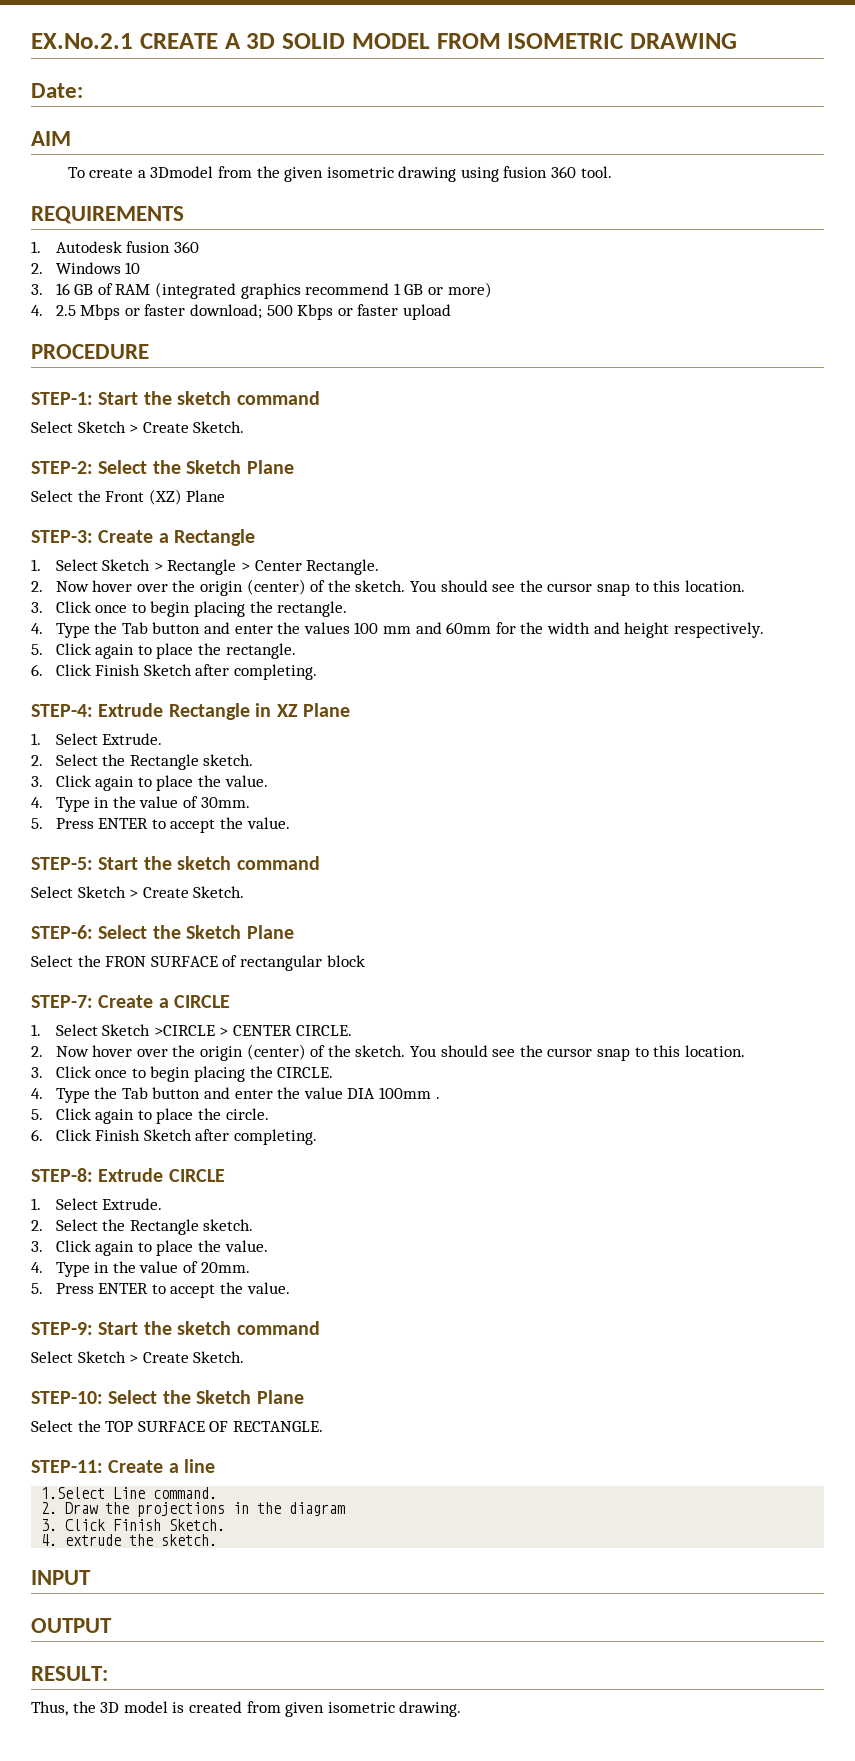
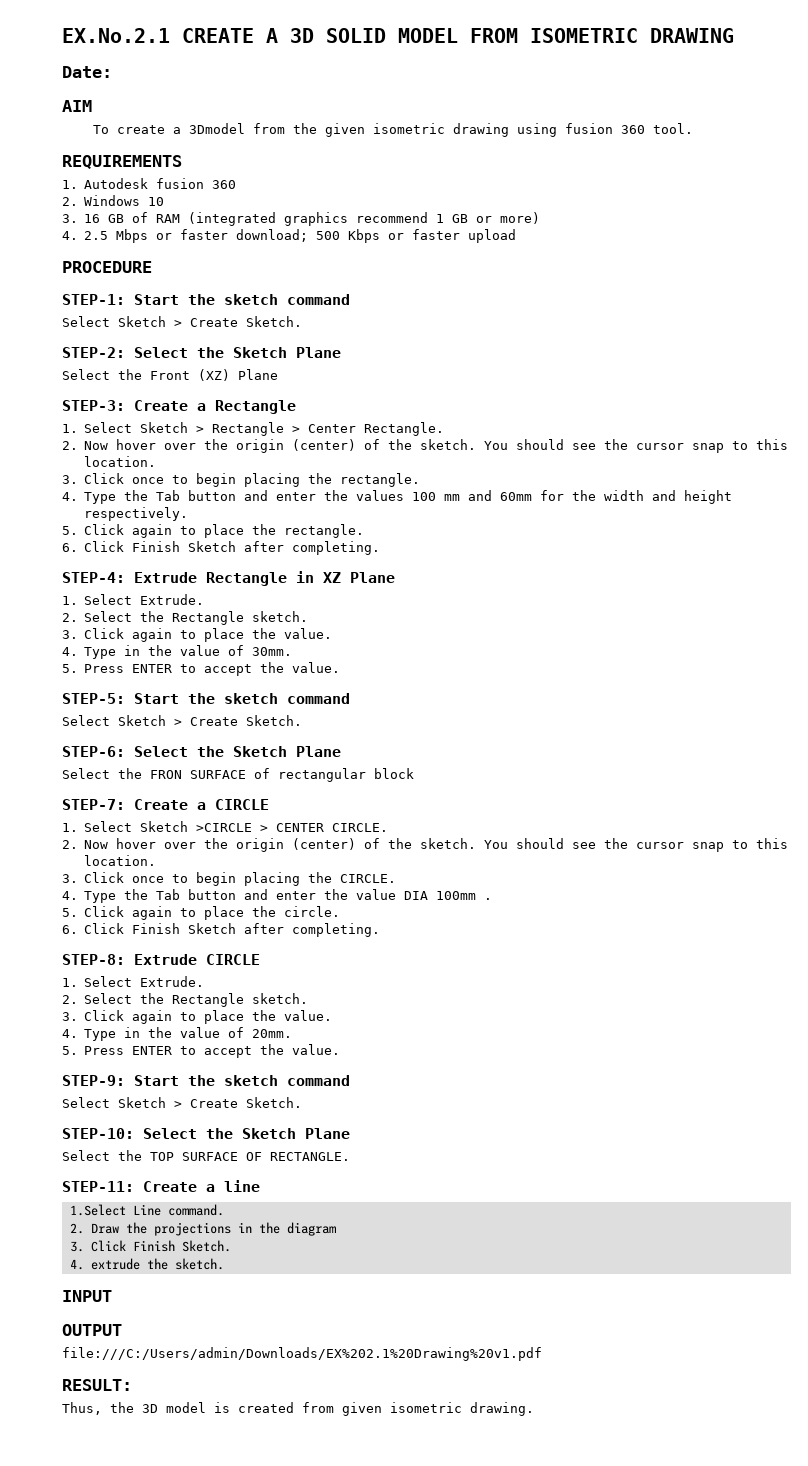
+ file:///C:/Users/admin/Downloads/EX%202.1%20Drawing%20v1.pdf

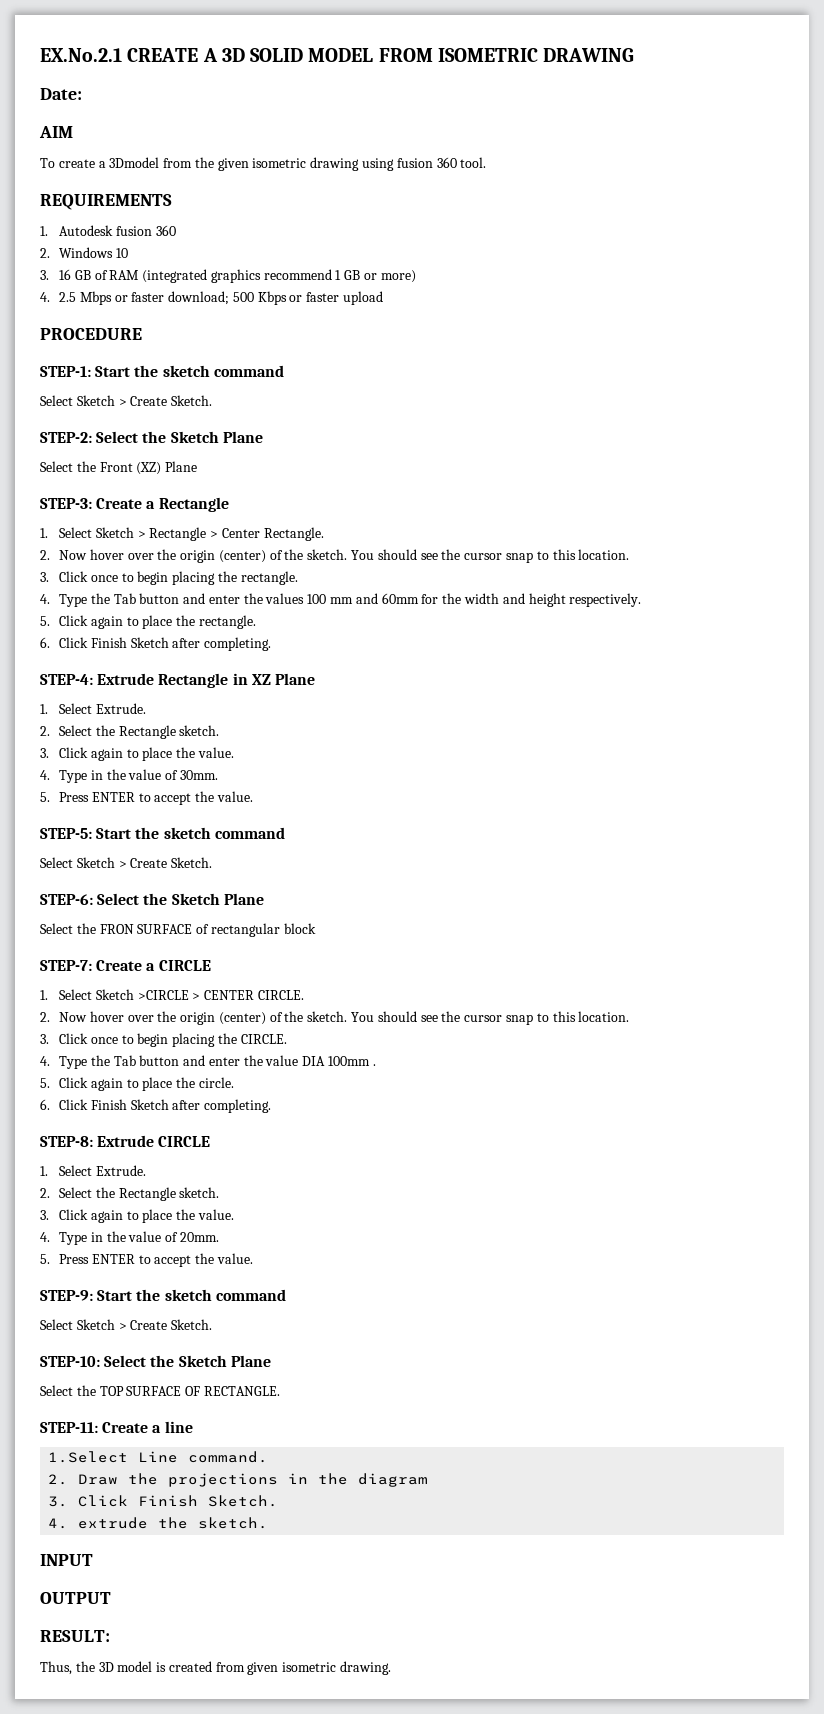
- file:///C:/Users/admin/Downloads/EX%202.1%20Drawing%20v1.pdf

